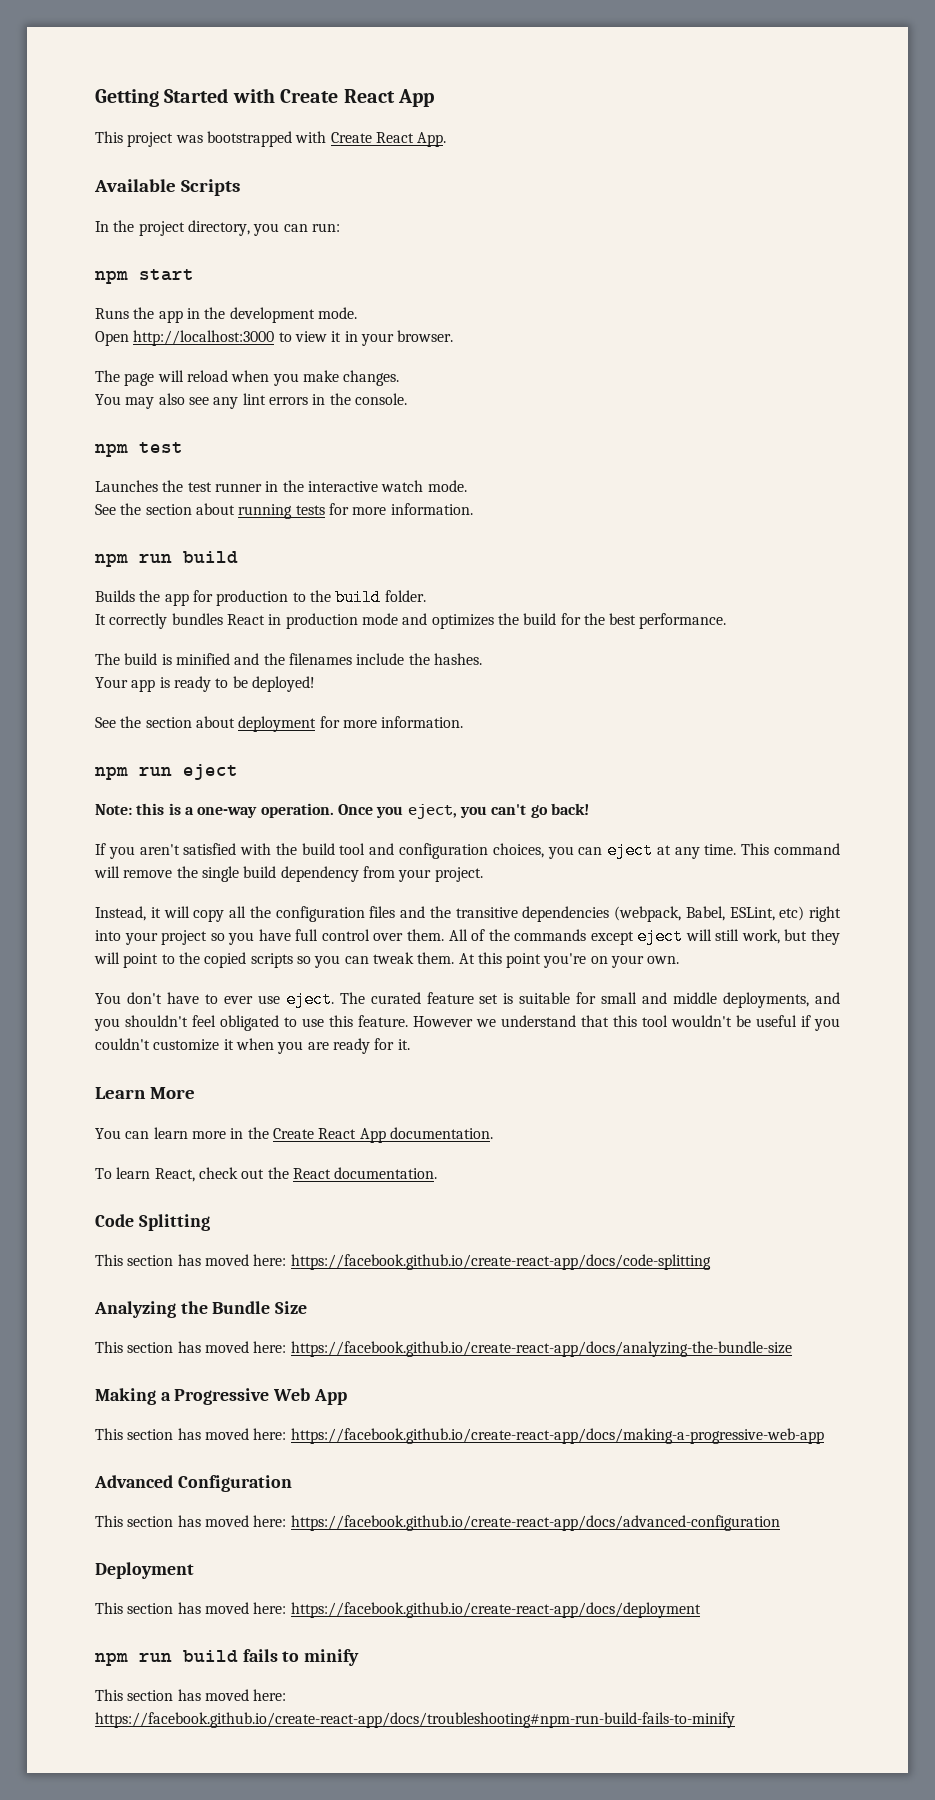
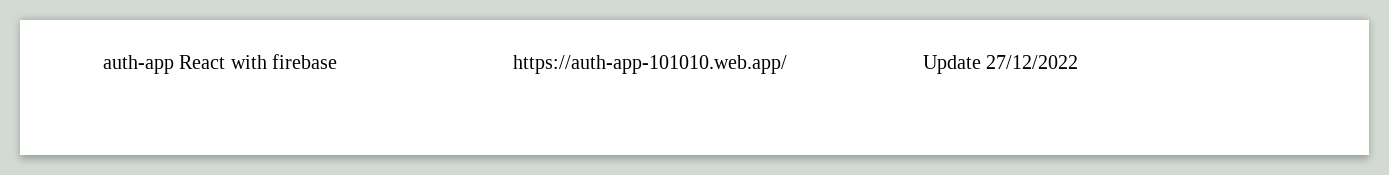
- Getting Started with Create React App
- This project was bootstrapped with Create React App.
- Available Scripts
- In the project directory, you can run:
- npm start
- Runs the app in the development mode.
- Open http://localhost:3000 to view it in your browser.
- The page will reload when you make changes.
- You may also see any lint errors in the console.
- npm test
- Launches the test runner in the interactive watch mode.
- See the section about running tests for more information.
- npm run build
- Builds the app for production to the build folder.
- It correctly bundles React in production mode and optimizes the build for the best performance.
- The build is minified and the filenames include the hashes.
- Your app is ready to be deployed!
- See the section about deployment for more information.
- npm run eject
- Note: this is a one-way operation. Once you eject, you can't go back!
- If you aren't satisfied with the build tool and configuration choices, you can eject at any time. This command will remove the single build dependency from your project.
- Instead, it will copy all the configuration files and the transitive dependencies (webpack, Babel, ESLint, etc) right into your project so you have full control over them. All of the commands except eject will still work, but they will point to the copied scripts so you can tweak them. At this point you're on your own.
- You don't have to ever use eject. The curated feature set is suitable for small and middle deployments, and you shouldn't feel obligated to use this feature. However we understand that this tool wouldn't be useful if you couldn't customize it when you are ready for it.
- Learn More
- You can learn more in the Create React App documentation.
- To learn React, check out the React documentation.
- Code Splitting
- This section has moved here: https://facebook.github.io/create-react-app/docs/code-splitting
- Analyzing the Bundle Size
- This section has moved here: https://facebook.github.io/create-react-app/docs/analyzing-the-bundle-size
- Making a Progressive Web App
- This section has moved here: https://facebook.github.io/create-react-app/docs/making-a-progressive-web-app
- Advanced Configuration
- This section has moved here: https://facebook.github.io/create-react-app/docs/advanced-configuration
- Deployment
- This section has moved here: https://facebook.github.io/create-react-app/docs/deployment
- npm run build fails to minify
- This section has moved here: https://facebook.github.io/create-react-app/docs/troubleshooting#npm-run-build-fails-to-minify
+ auth-app React with firebase https://auth-app-101010.web.app/
+ Update 27/12/2022

